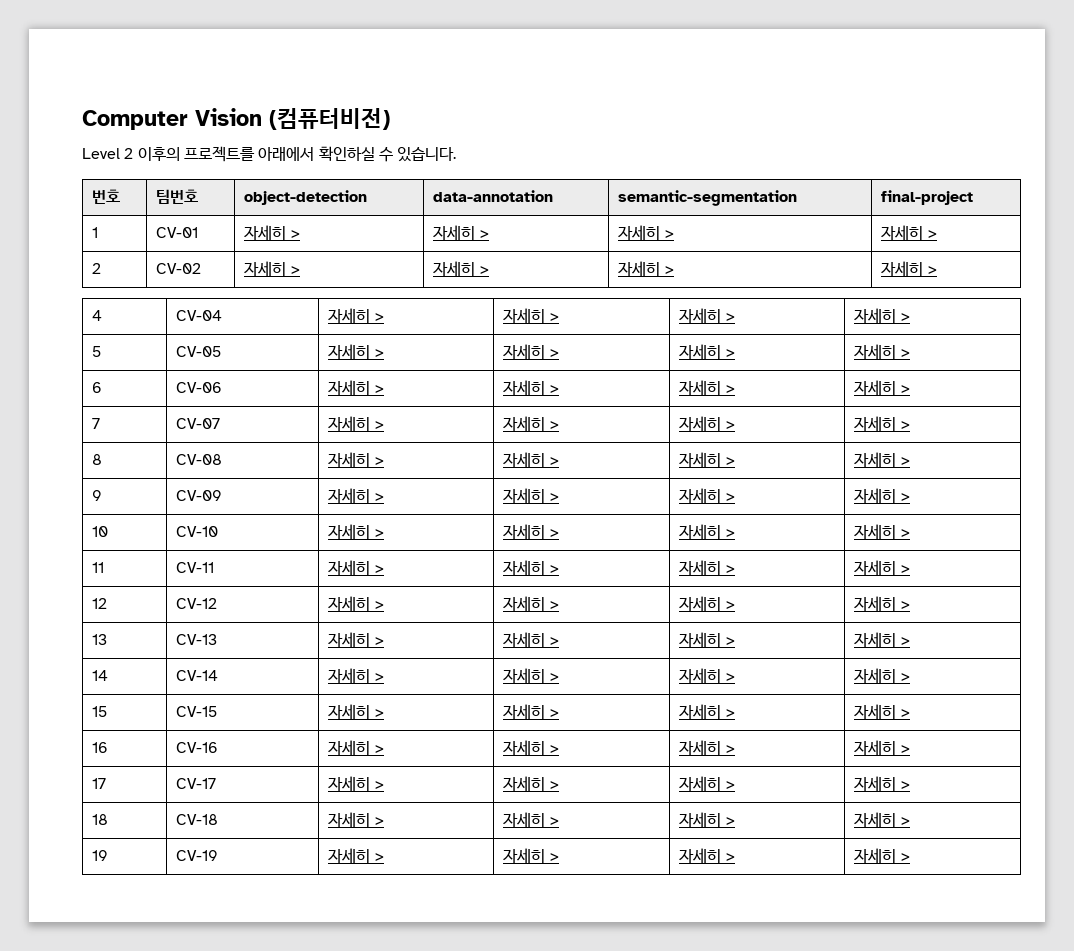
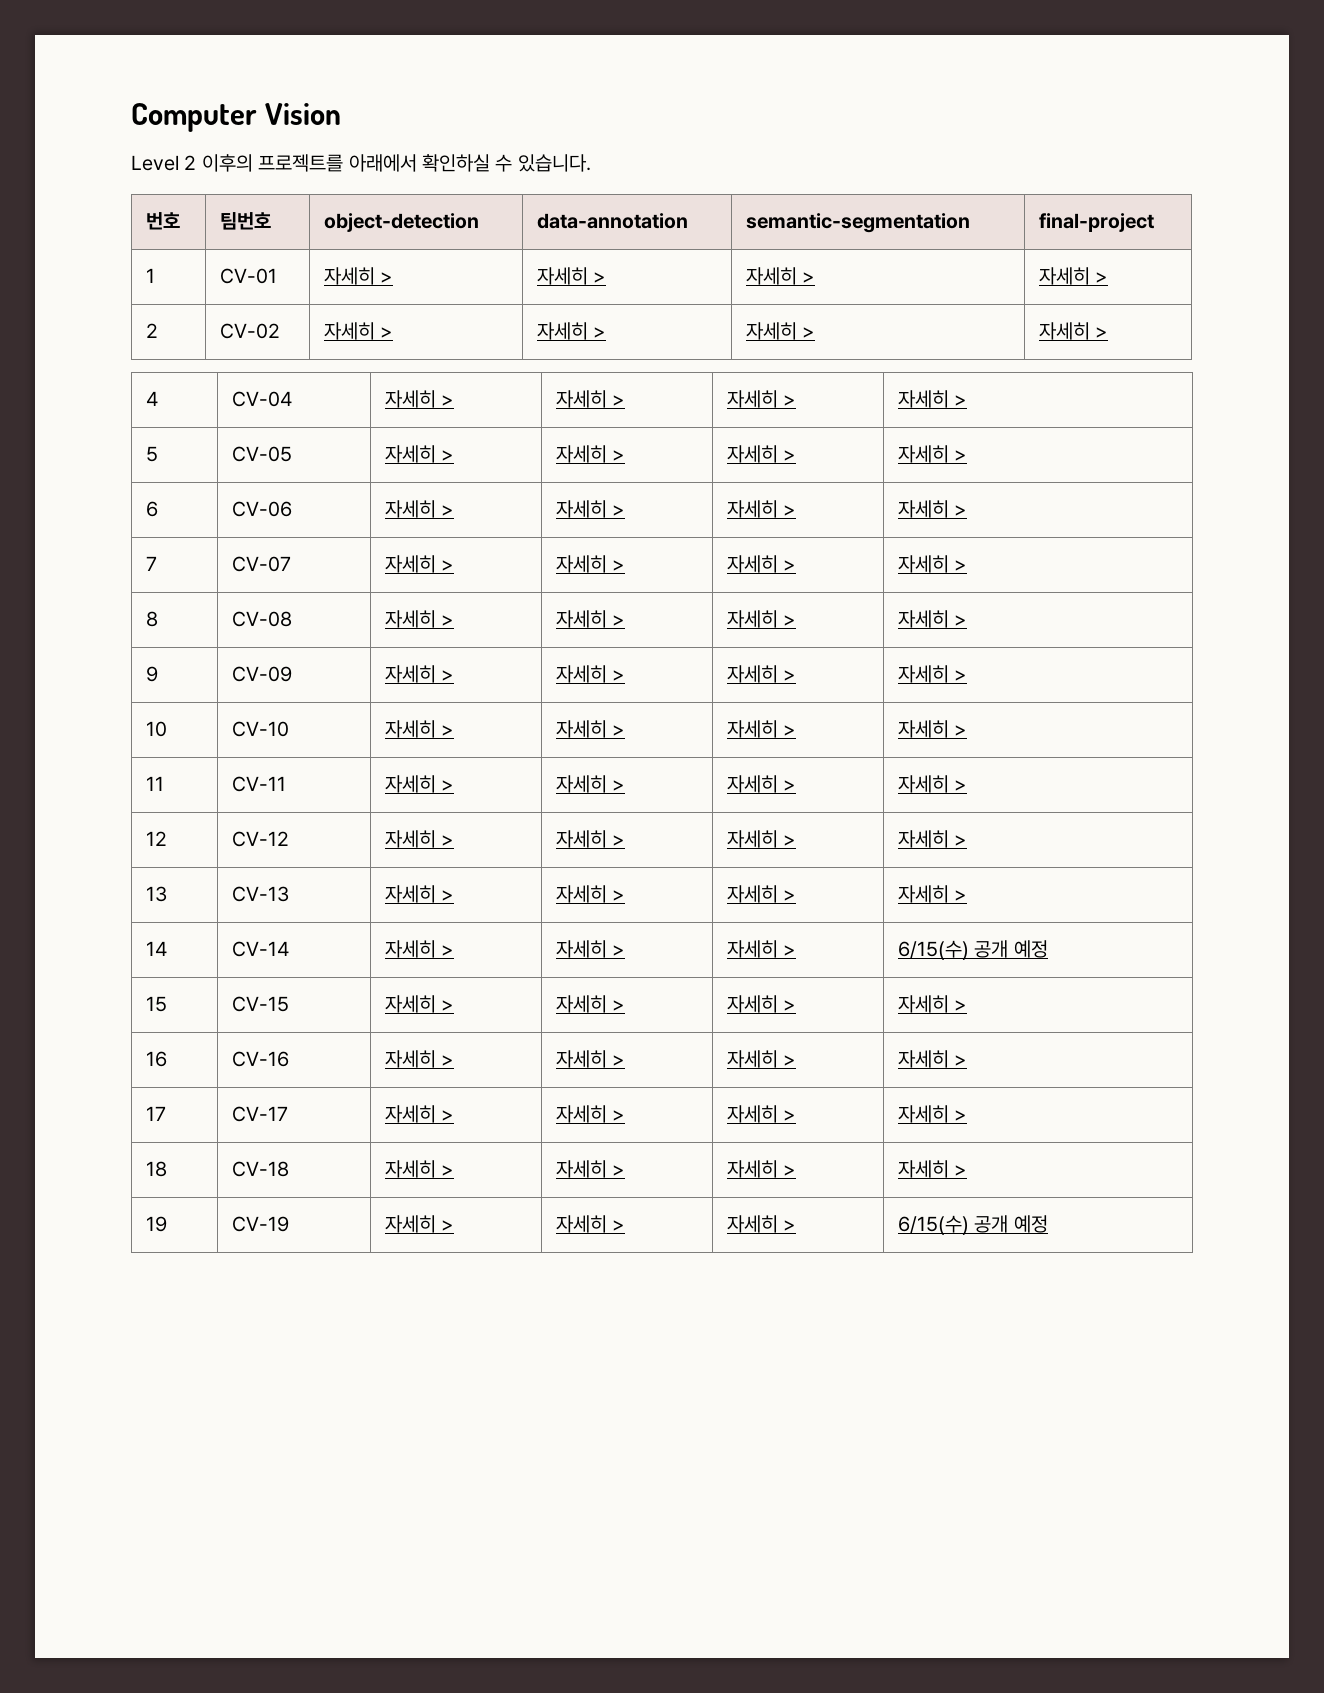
- Computer Vision (컴퓨터비전)
+ Computer Vision
- 14 | CV-14 | 자세히 > | 자세히 > | 자세히 > | 자세히 >
+ 14 | CV-14 | 자세히 > | 자세히 > | 자세히 > | 6/15(수) 공개 예정
- 19 | CV-19 | 자세히 > | 자세히 > | 자세히 > | 자세히 >
+ 19 | CV-19 | 자세히 > | 자세히 > | 자세히 > | 6/15(수) 공개 예정

